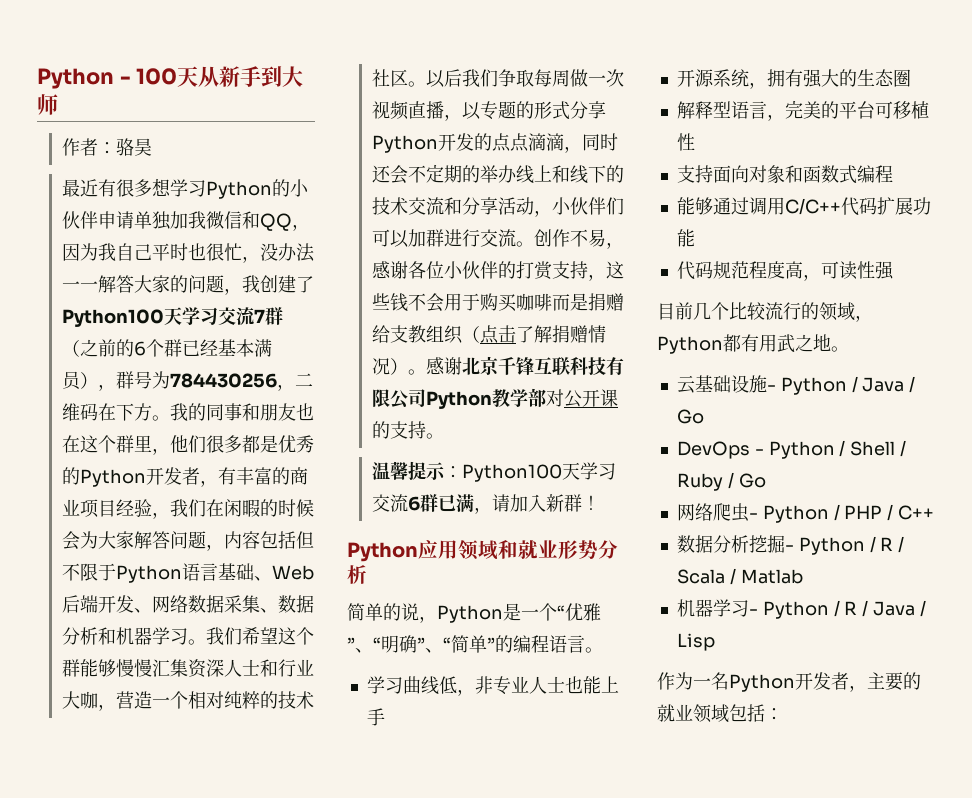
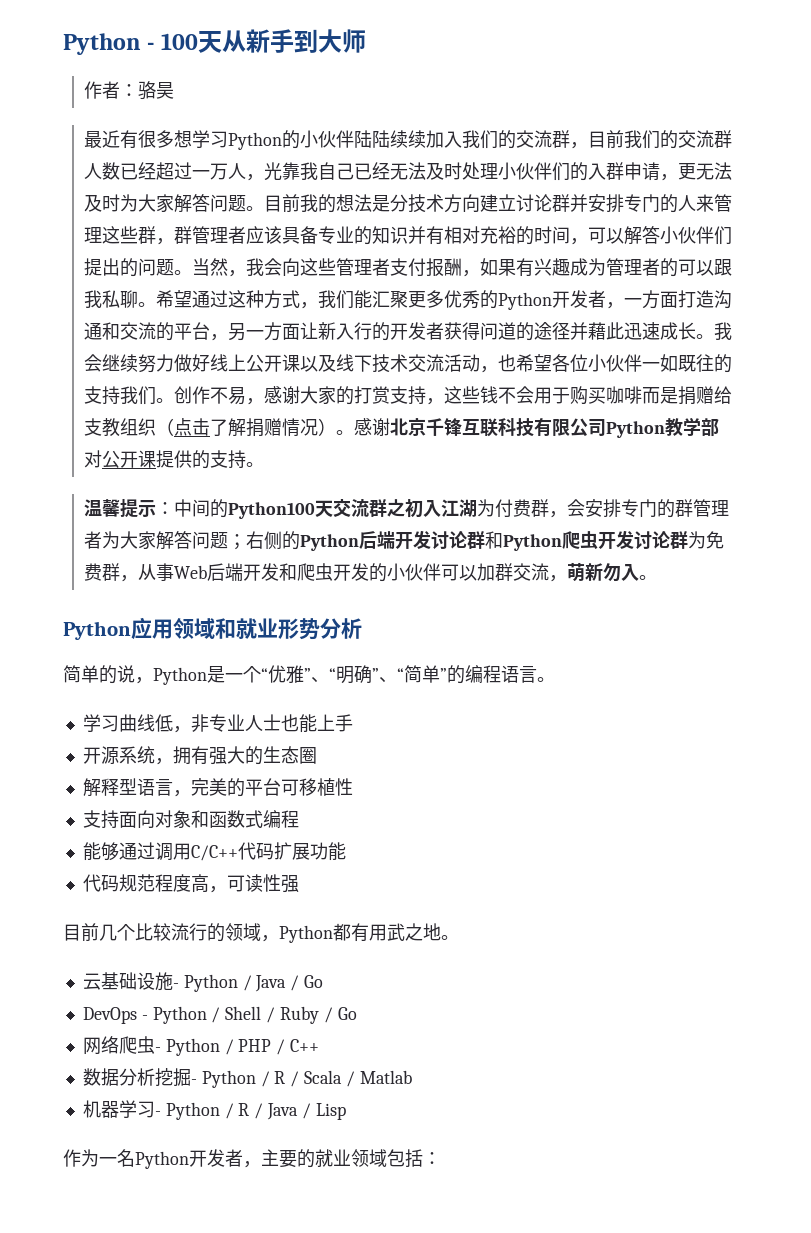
- 最近有很多想学习Python的小伙伴申请单独加我微信和QQ，因为我自己平时也很忙，没办法一一解答大家的问题，我创建了Python100天学习交流7群（之前的6个群已经基本满员），群号为784430256，二维码在下方。我的同事和朋友也在这个群里，他们很多都是优秀的Python开发者，有丰富的商业项目经验，我们在闲暇的时候会为大家解答问题，内容包括但不限于Python语言基础、Web后端开发、网络数据采集、数据分析和机器学习。我们希望这个群能够慢慢汇集资深人士和行业大咖，营造一个相对纯粹的技术社区。以后我们争取每周做一次视频直播，以专题的形式分享Python开发的点点滴滴，同时还会不定期的举办线上和线下的技术交流和分享活动，小伙伴们可以加群进行交流。
+ 最近有很多想学习Python的小伙伴陆陆续续加入我们的交流群，目前我们的交流群人数已经超过一万人，光靠我自己已经无法及时处理小伙伴们的入群申请，更无法及时为大家解答问题。目前我的想法是分技术方向建立讨论群并安排专门的人来管理这些群，群管理者应该具备专业的知识并有相对充裕的时间，可以解答小伙伴们提出的问题。当然，我会向这些管理者支付报酬，如果有兴趣成为管理者的可以跟我私聊。希望通过这种方式，我们能汇聚更多优秀的Python开发者，一方面打造沟通和交流的平台，另一方面让新入行的开发者获得问道的途径并藉此迅速成长。我会继续努力做好线上公开课以及线下技术交流活动，也希望各位小伙伴一如既往的支持我们。
- 创作不易，感谢各位小伙伴的打赏支持，这些钱不会用于购买咖啡而是捐赠给支教组织（点击了解捐赠情况）。
+ 创作不易，感谢大家的打赏支持，这些钱不会用于购买咖啡而是捐赠给支教组织（点击了解捐赠情况）。
- 感谢北京千锋互联科技有限公司Python教学部对公开课的支持。
+ 感谢北京千锋互联科技有限公司Python教学部对公开课提供的支持。
- 温馨提示：Python100天学习交流6群已满，请加入新群！
+ 温馨提示：中间的Python100天交流群之初入江湖为付费群，会安排专门的群管理者为大家解答问题；右侧的Python后端开发讨论群和Python爬虫开发讨论群为免费群，从事Web后端开发和爬虫开发的小伙伴可以加群交流，萌新勿入。

